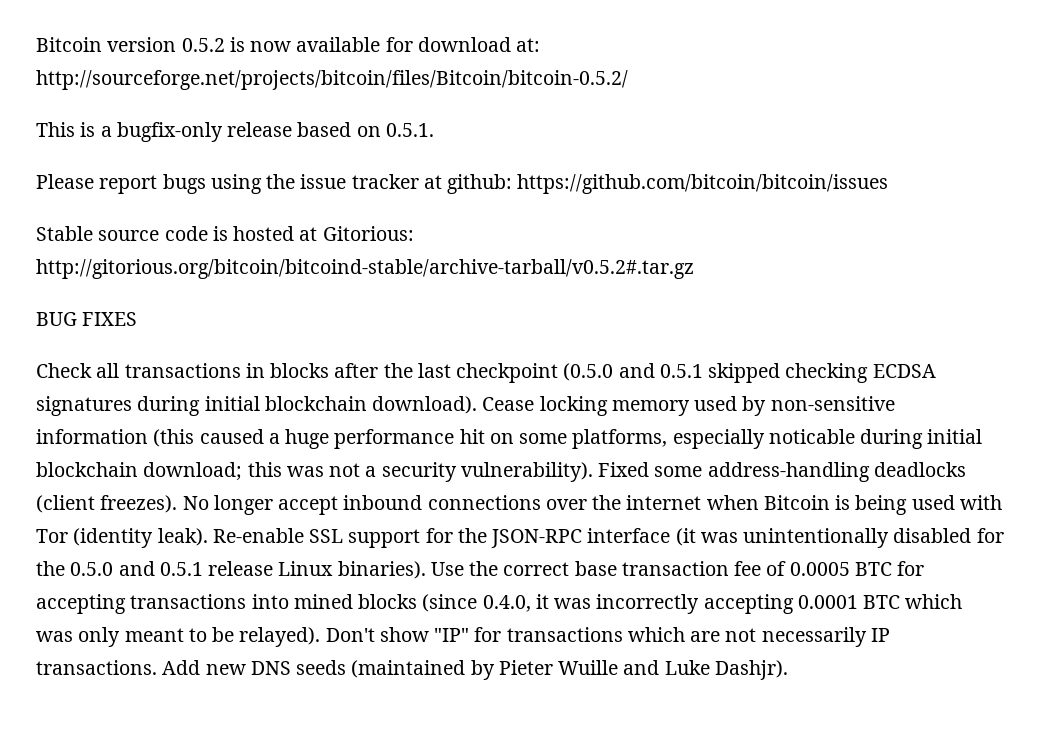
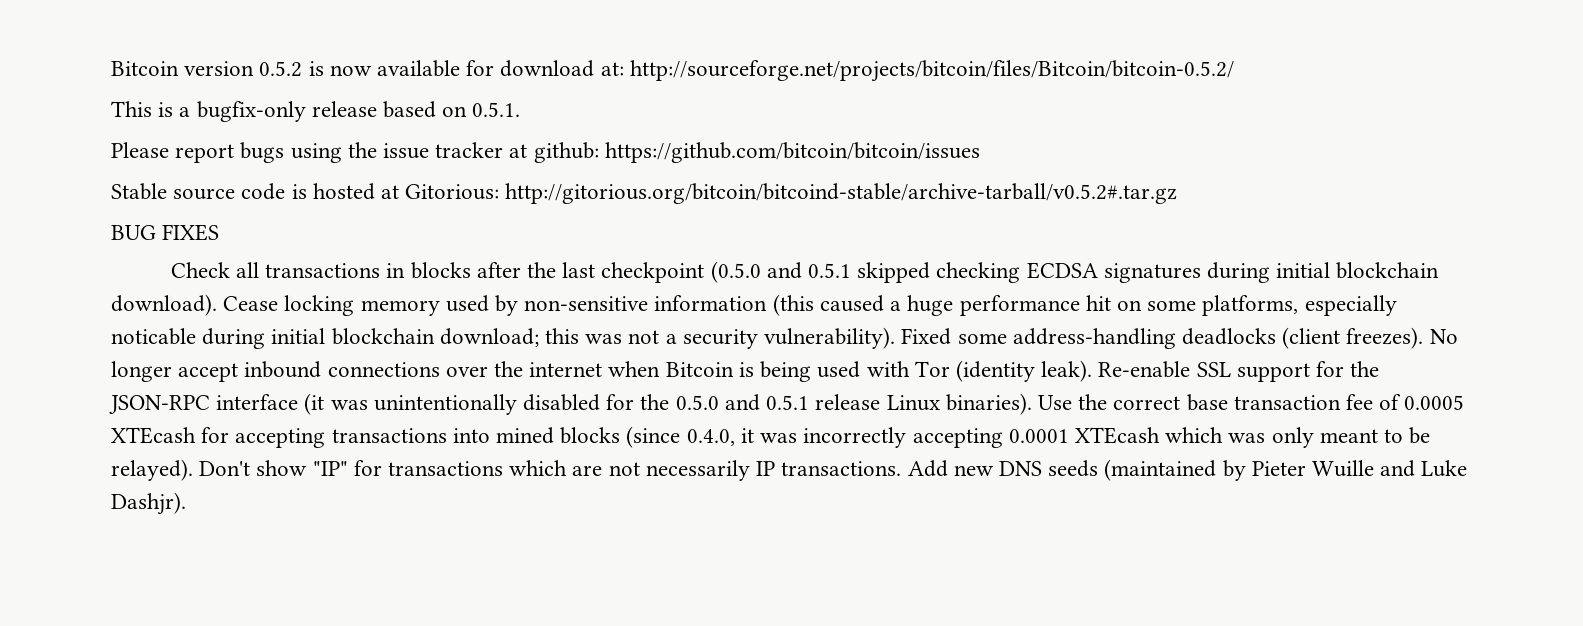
- Use the correct base transaction fee of 0.0005 BTC for accepting transactions into mined blocks (since 0.4.0, it was incorrectly accepting 0.0001 BTC which was only meant to be relayed).
+ Use the correct base transaction fee of 0.0005 XTEcash for accepting transactions into mined blocks (since 0.4.0, it was incorrectly accepting 0.0001 XTEcash which was only meant to be relayed).

